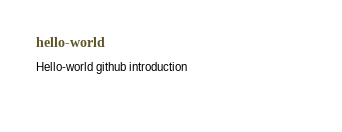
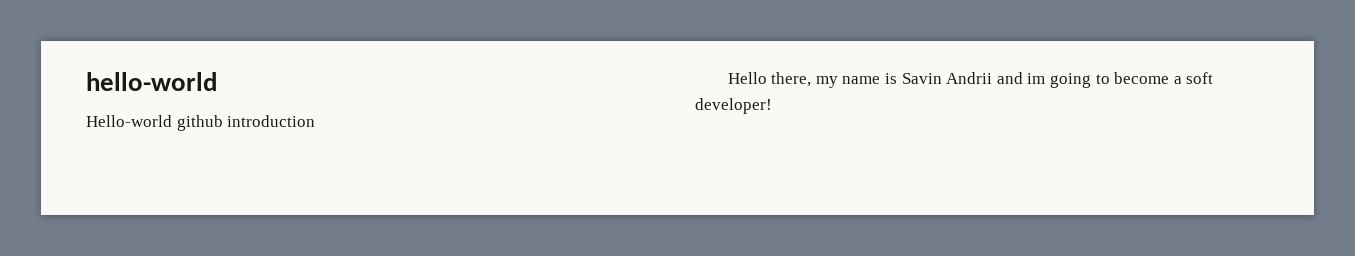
+ Hello there, my name is Savin Andrii and im going to become a soft developer!

